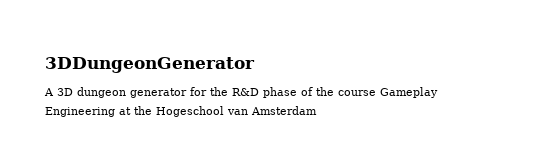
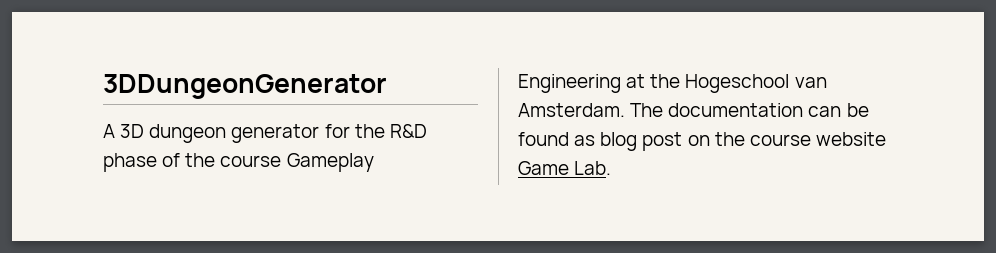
- A 3D dungeon generator for the R&D phase of the course Gameplay Engineering at the Hogeschool van Amsterdam
+ A 3D dungeon generator for the R&D phase of the course Gameplay Engineering at the Hogeschool van Amsterdam. The documentation can be found as blog post on the course website Game Lab.

